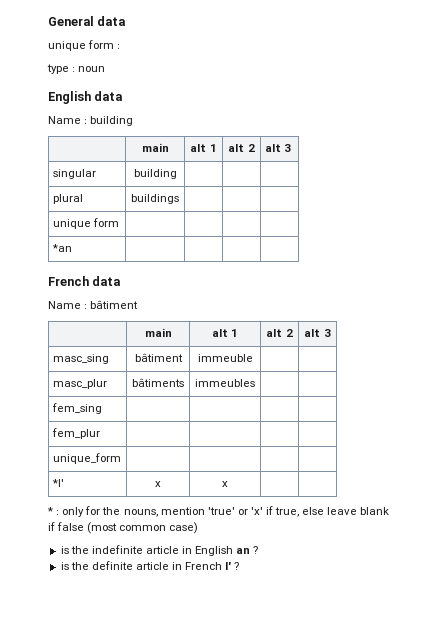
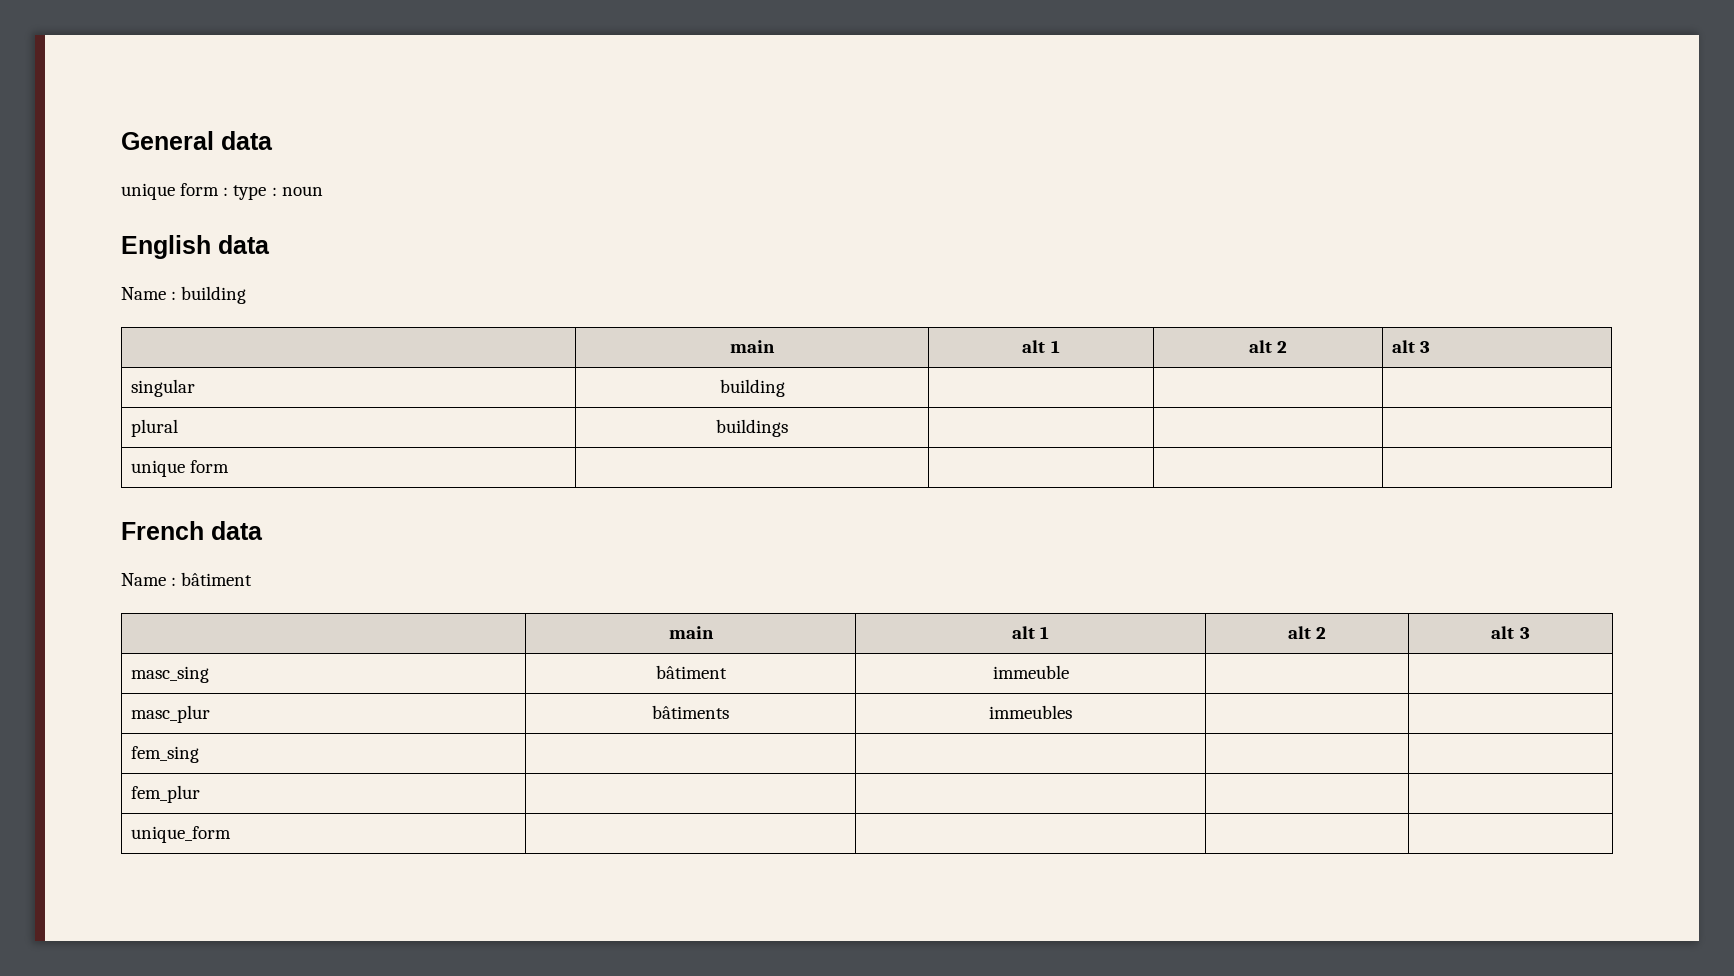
- unique form :
- type : noun
+ unique form : type : noun
- *an | | | |
- *l' | x | x | |
- * : only for the nouns, mention 'true' or 'x' if true, else leave blank if false (most common case)
- is the indefinite article in English an ?
- is the definite article in French l' ?

